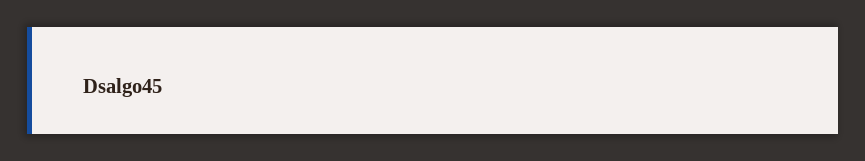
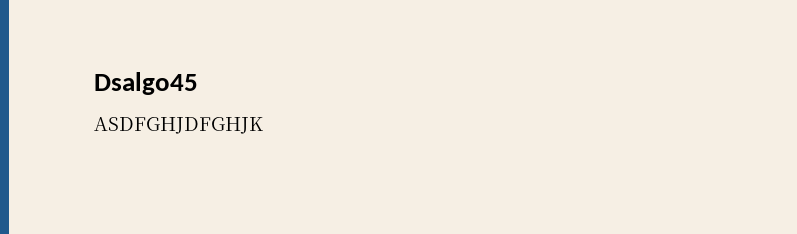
+ ASDFGHJDFGHJK

